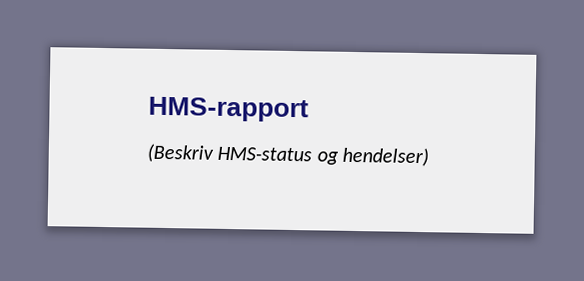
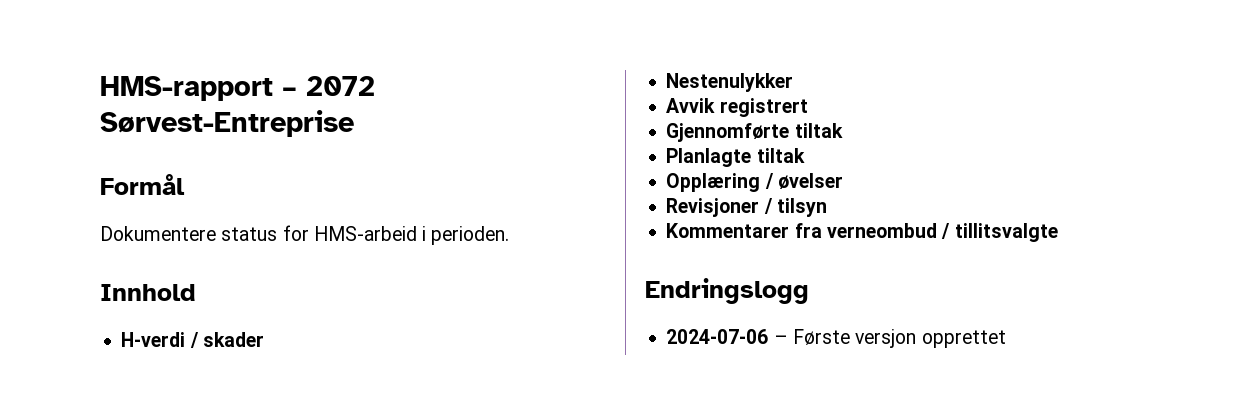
- HMS-rapport
- (Beskriv HMS-status og hendelser)
+ HMS-rapport – 2072 Sørvest-Entreprise
+ Formål
+ Dokumentere status for HMS-arbeid i perioden.
+ Innhold
+ H-verdi / skader
+ Nestenulykker
+ Avvik registrert
+ Gjennomførte tiltak
+ Planlagte tiltak
+ Opplæring / øvelser
+ Revisjoner / tilsyn
+ Kommentarer fra verneombud / tillitsvalgte
+ Endringslogg
+ 2024-07-06 – Første versjon opprettet

